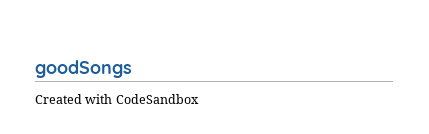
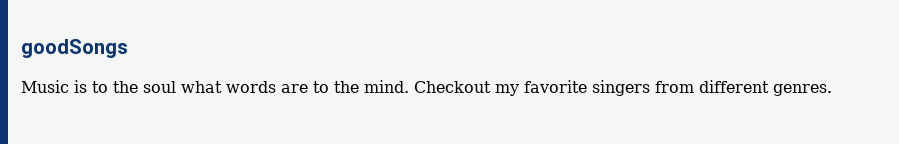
- Created with CodeSandbox
+ Music is to the soul what words are to the mind. Checkout my favorite singers from different genres.

